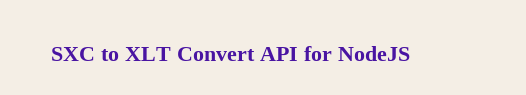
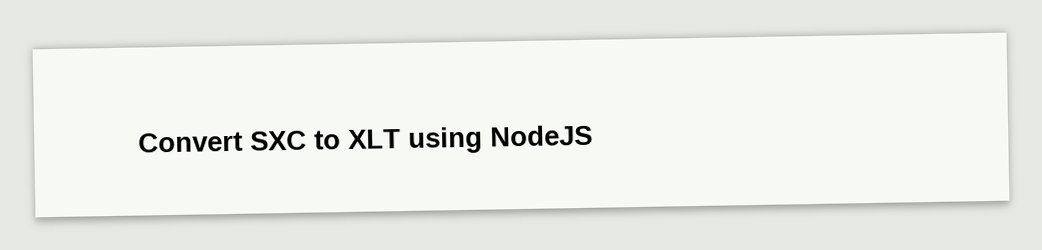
- SXC to XLT Convert API for NodeJS
+ Convert SXC to XLT using NodeJS

